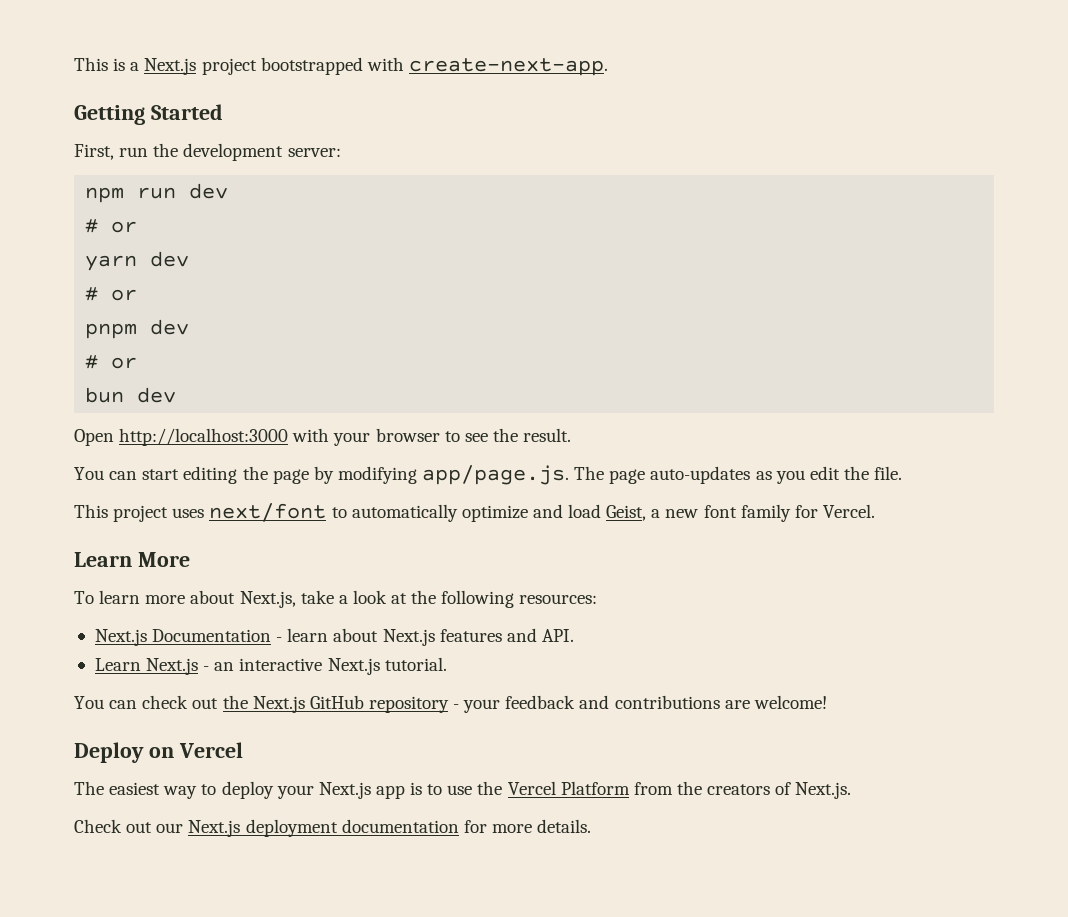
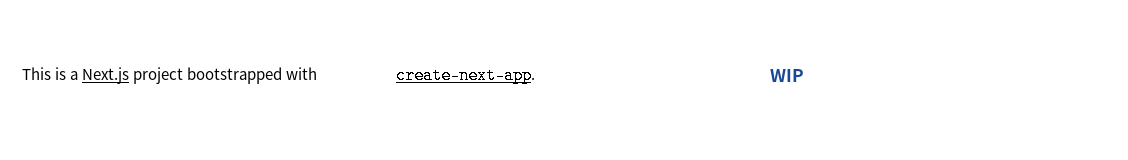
- Getting Started
- First, run the development server:
- npm run dev
- # or
- yarn dev
- # or
- pnpm dev
- # or
- bun dev
- Open http://localhost:3000 with your browser to see the result.
- You can start editing the page by modifying app/page.js. The page auto-updates as you edit the file.
- This project uses next/font to automatically optimize and load Geist, a new font family for Vercel.
- Learn More
- To learn more about Next.js, take a look at the following resources:
- Next.js Documentation - learn about Next.js features and API.
- Learn Next.js - an interactive Next.js tutorial.
- You can check out the Next.js GitHub repository - your feedback and contributions are welcome!
- Deploy on Vercel
- The easiest way to deploy your Next.js app is to use the Vercel Platform from the creators of Next.js.
- Check out our Next.js deployment documentation for more details.
+ WIP

